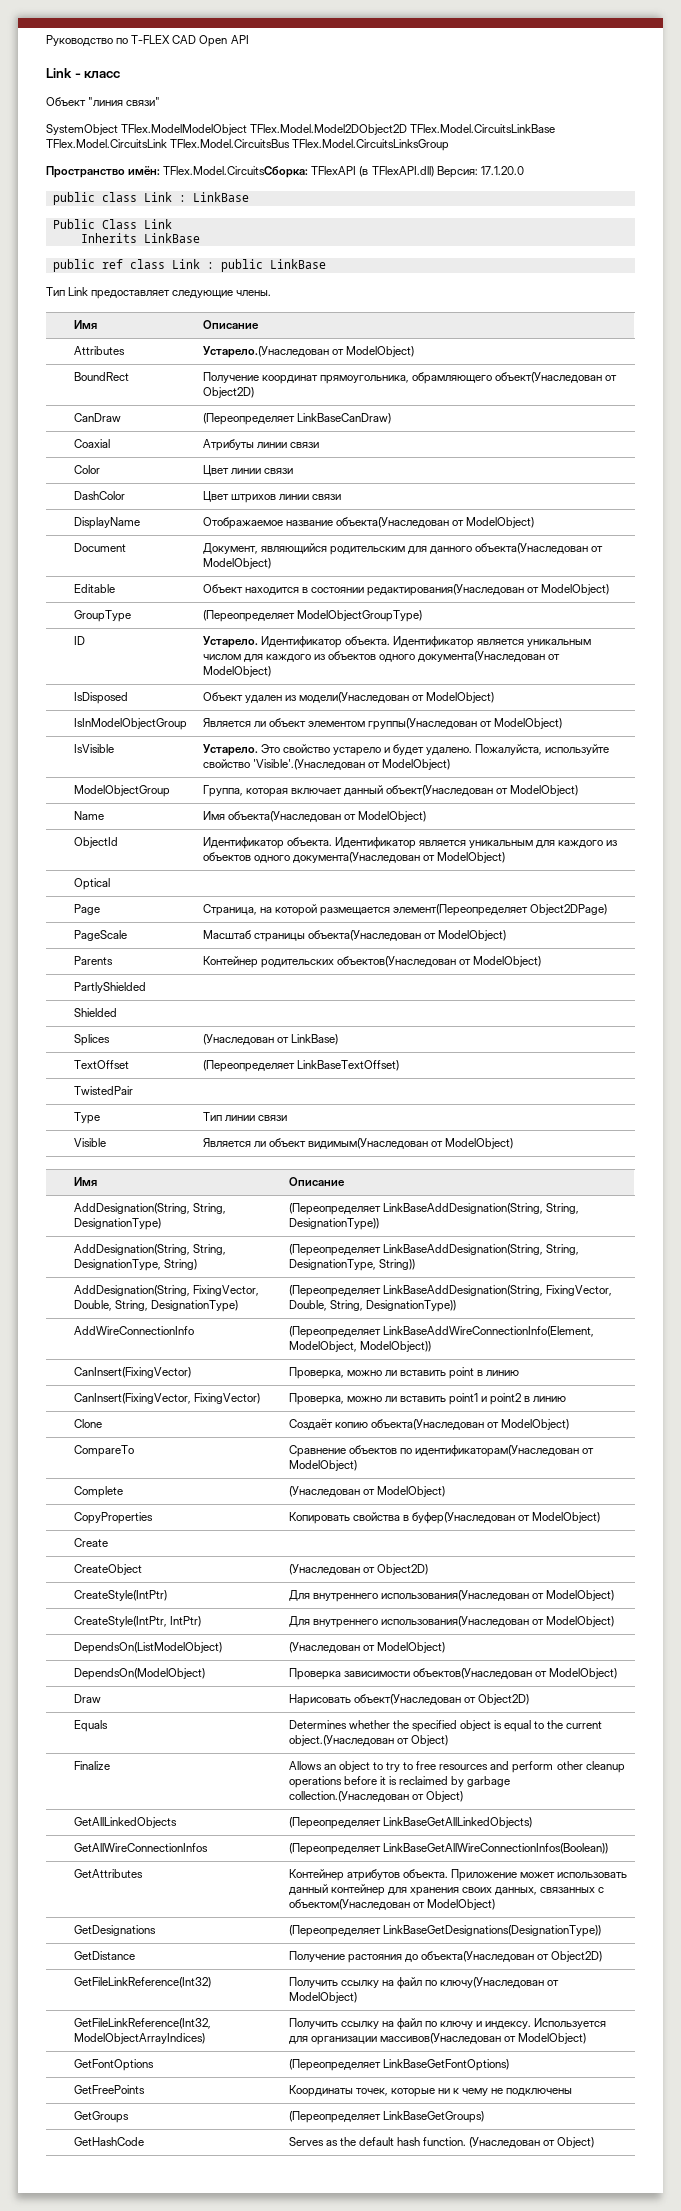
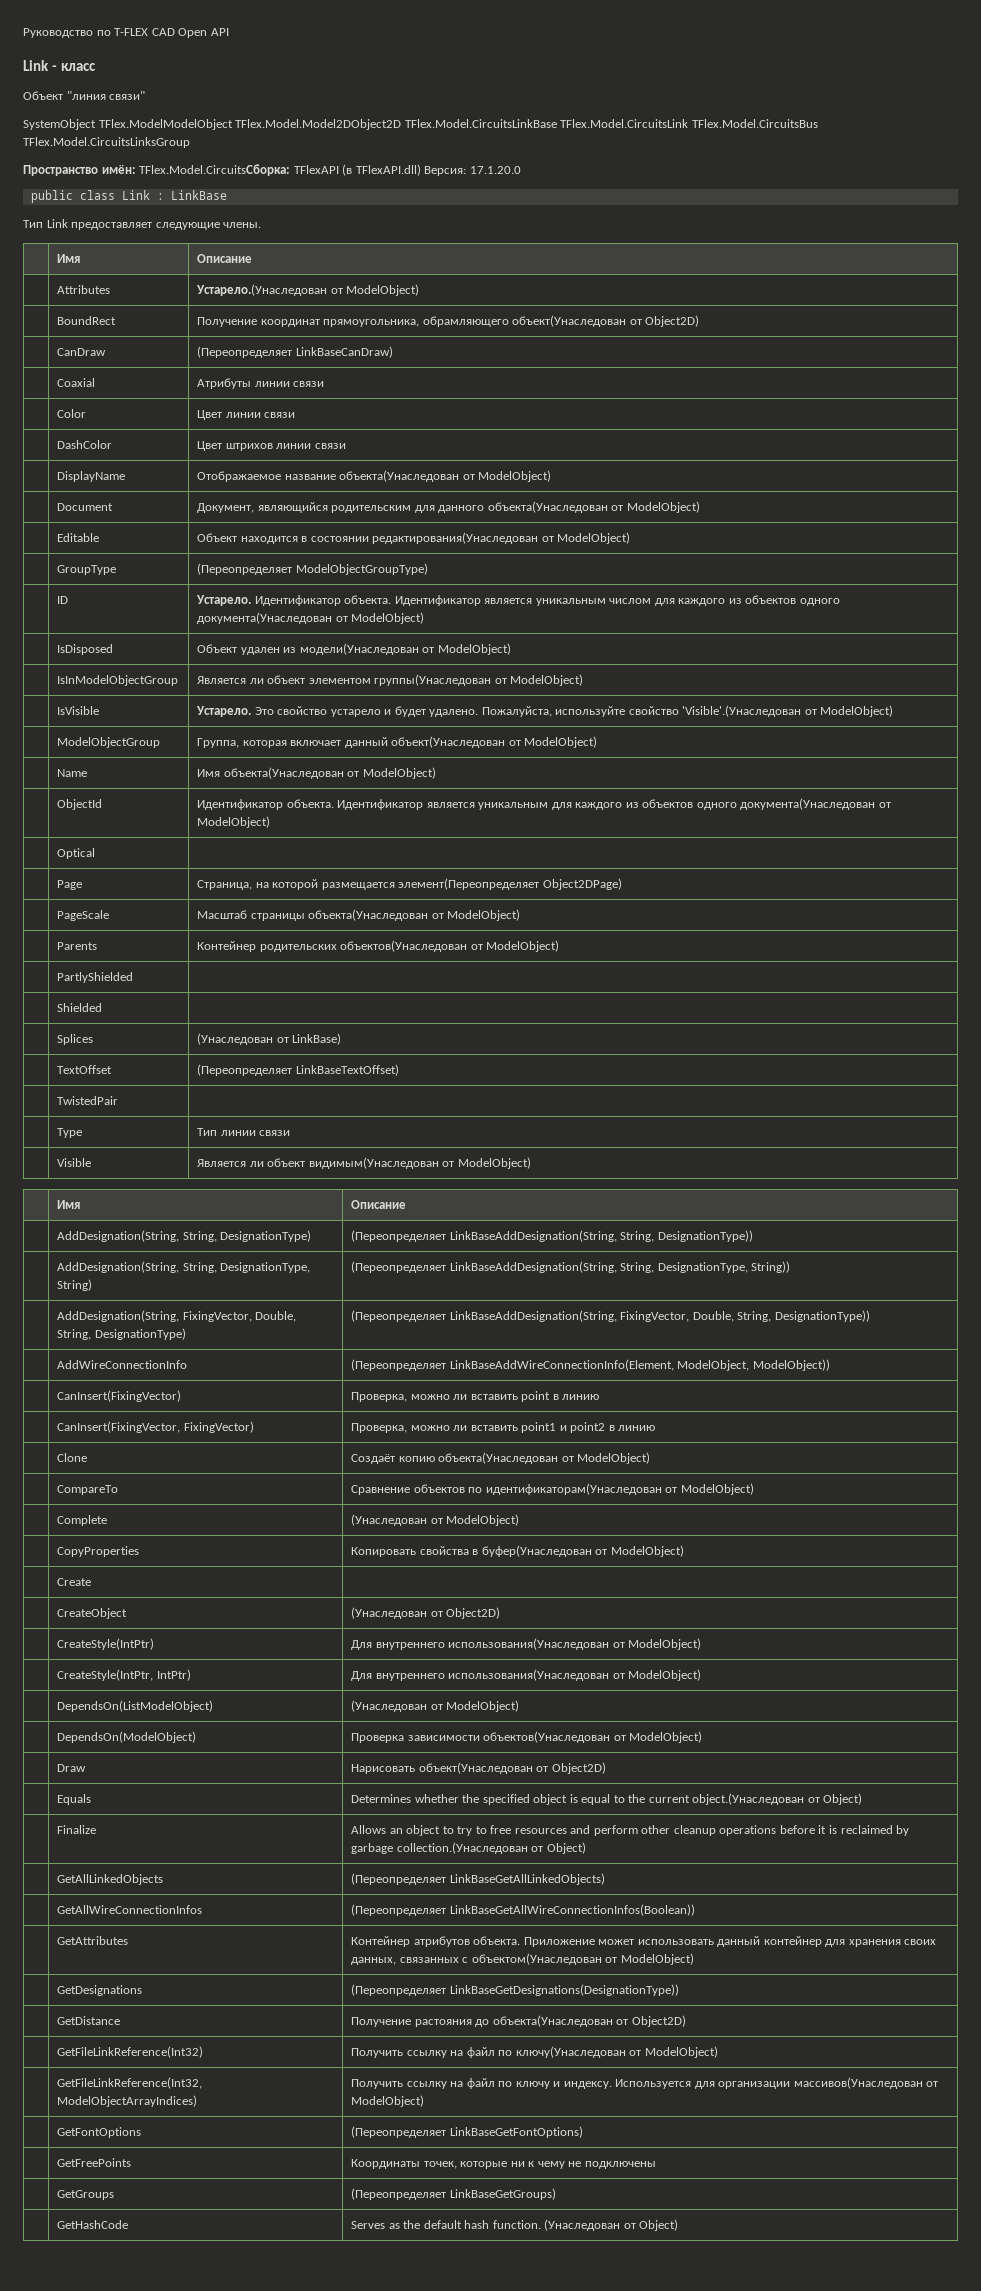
- Public Class Link
- Inherits LinkBase
- public ref class Link : public LinkBase

